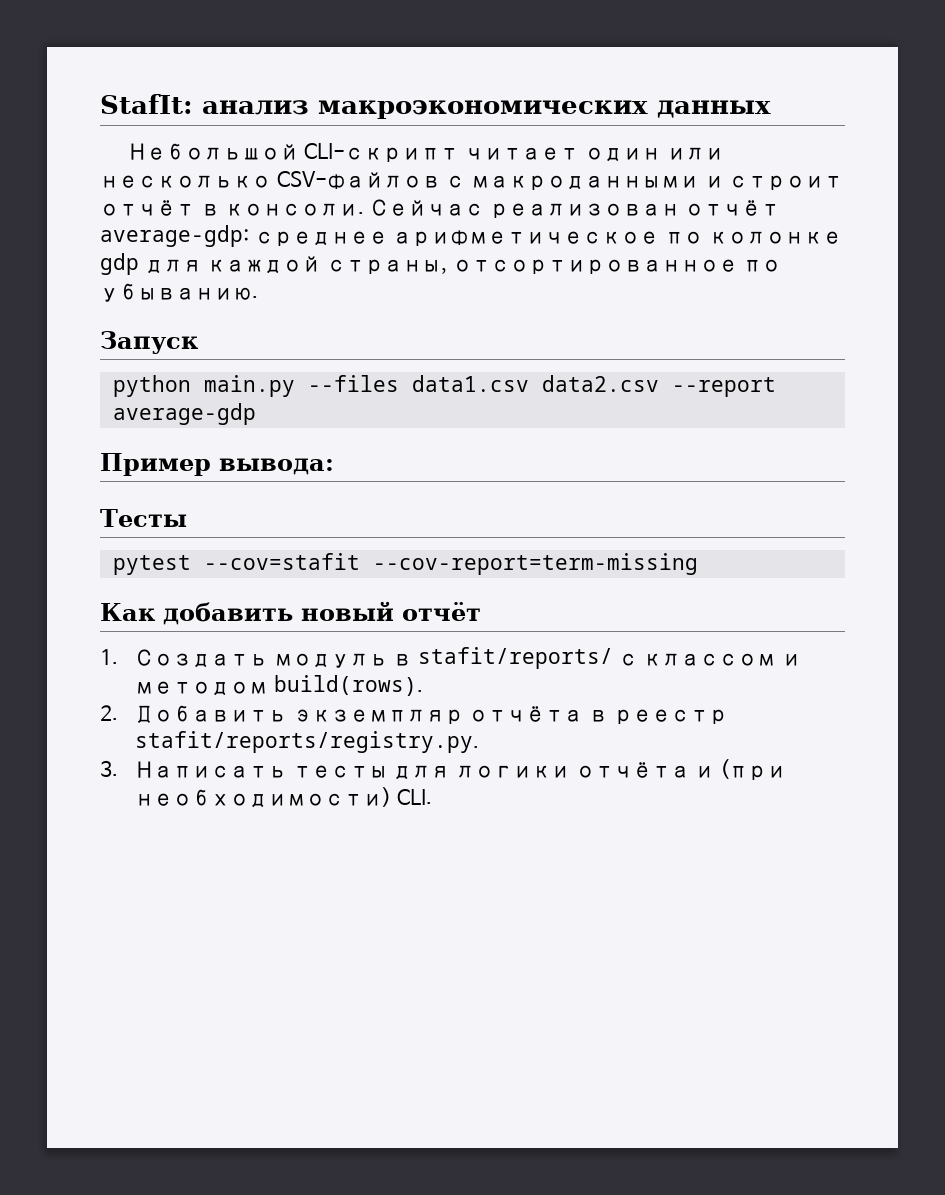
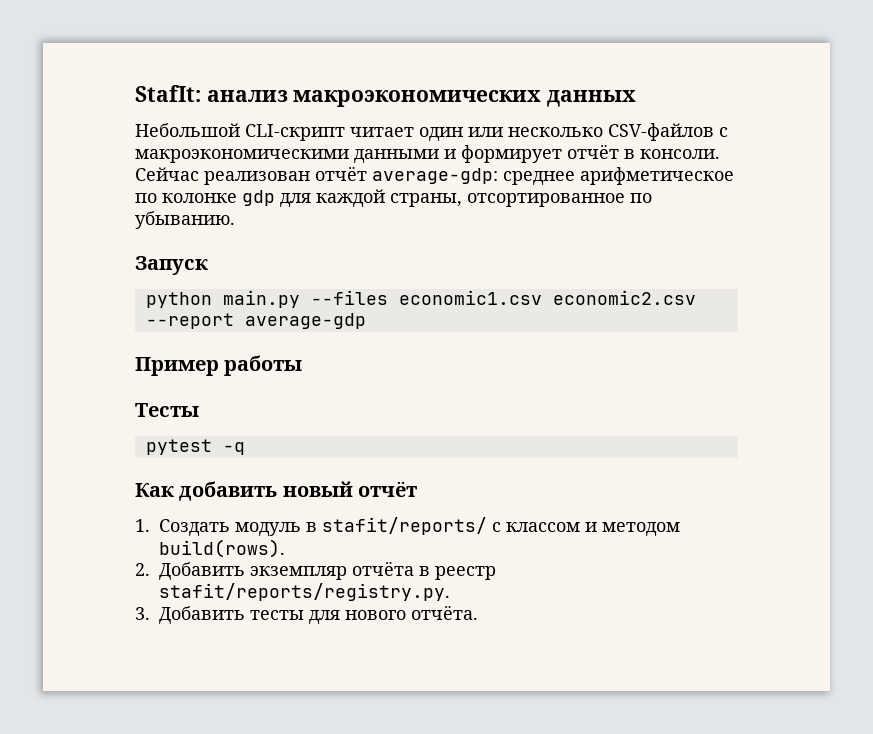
- Небольшой CLI-скрипт читает один или несколько CSV-файлов с макроданными и строит отчёт в консоли.
+ Небольшой CLI-скрипт читает один или несколько CSV-файлов с макроэкономическими данными и формирует отчёт в консоли.
- python main.py --files data1.csv data2.csv --report average-gdp
+ python main.py --files economic1.csv economic2.csv --report average-gdp
- Пример вывода:
+ Пример работы
- pytest --cov=stafit --cov-report=term-missing
+ pytest -q
- 3. Написать тесты для логики отчёта и (при необходимости) CLI.
+ 3. Добавить тесты для нового отчёта.

